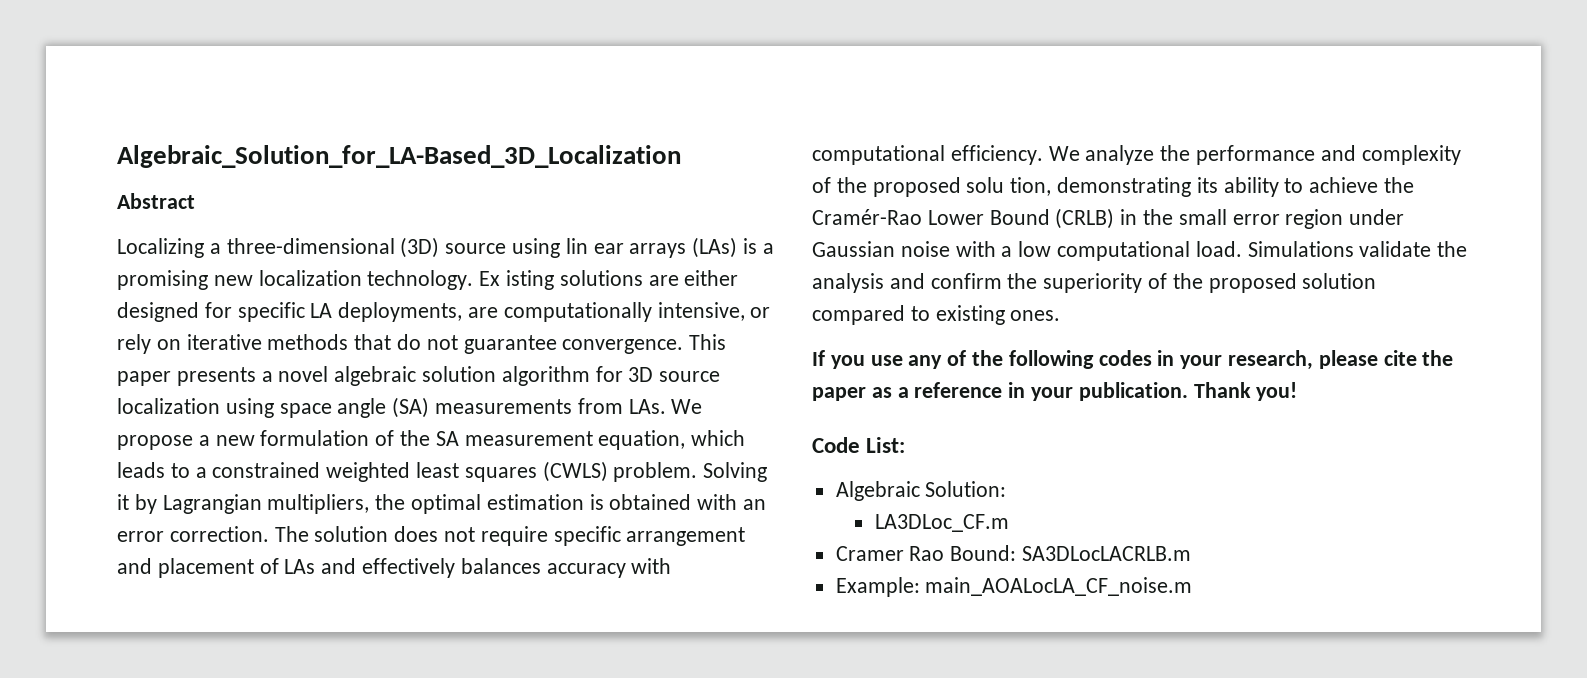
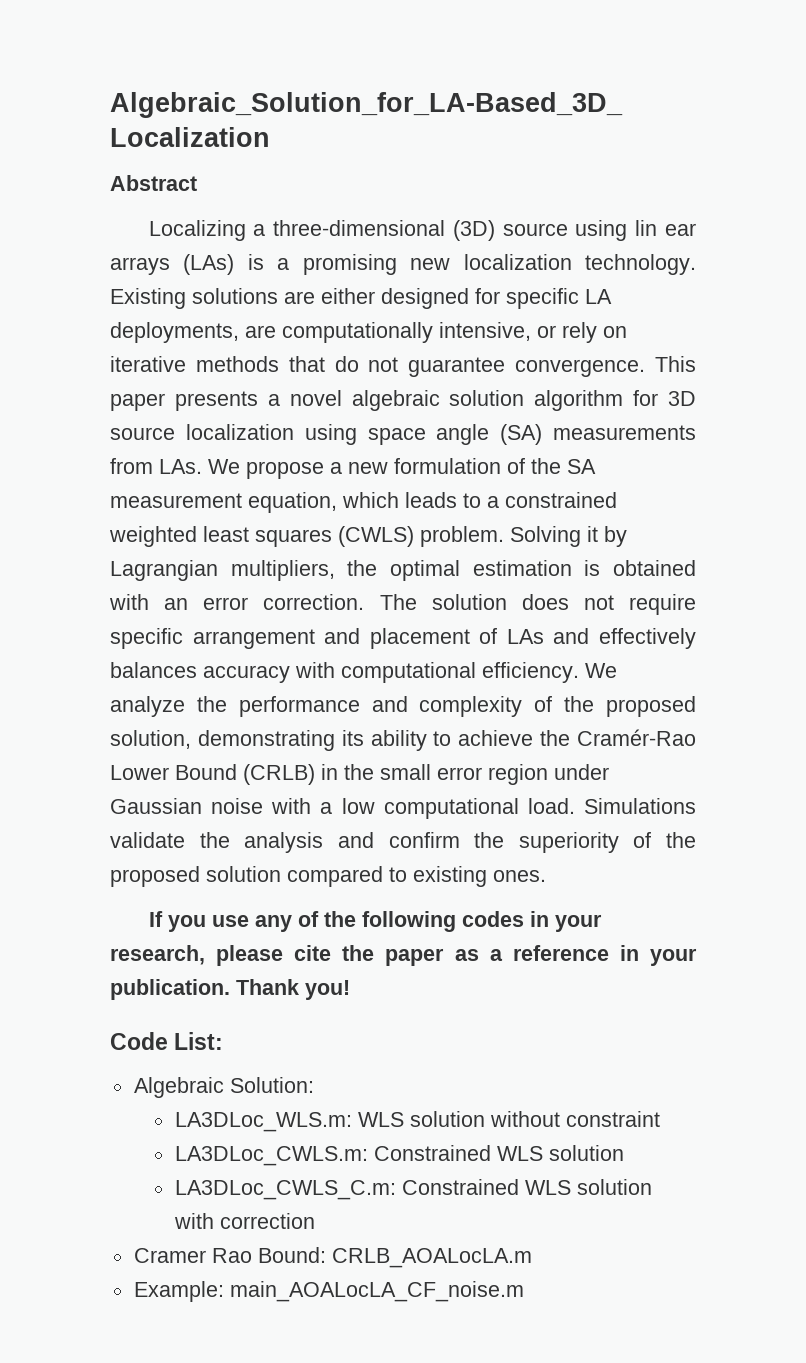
- Ex isting solutions are either designed for specific LA deployments, are computationally intensive, or rely on iterative methods that do not guarantee convergence.
+ Existing solutions are either designed for specific LA deployments, are computationally intensive, or rely on iterative methods that do not guarantee convergence.
- We analyze the performance and complexity of the proposed solu tion, demonstrating its ability to achieve the Cramér-Rao Lower Bound (CRLB) in the small error region under Gaussian noise with a low computational load.
+ We analyze the performance and complexity of the proposed solution, demonstrating its ability to achieve the Cramér-Rao Lower Bound (CRLB) in the small error region under Gaussian noise with a low computational load.
- LA3DLoc_CF.m
+ LA3DLoc_WLS.m: WLS solution without constraint
+ LA3DLoc_CWLS.m: Constrained WLS solution
+ LA3DLoc_CWLS_C.m: Constrained WLS solution with correction
- Cramer Rao Bound: SA3DLocLACRLB.m
+ Cramer Rao Bound: CRLB_AOALocLA.m

